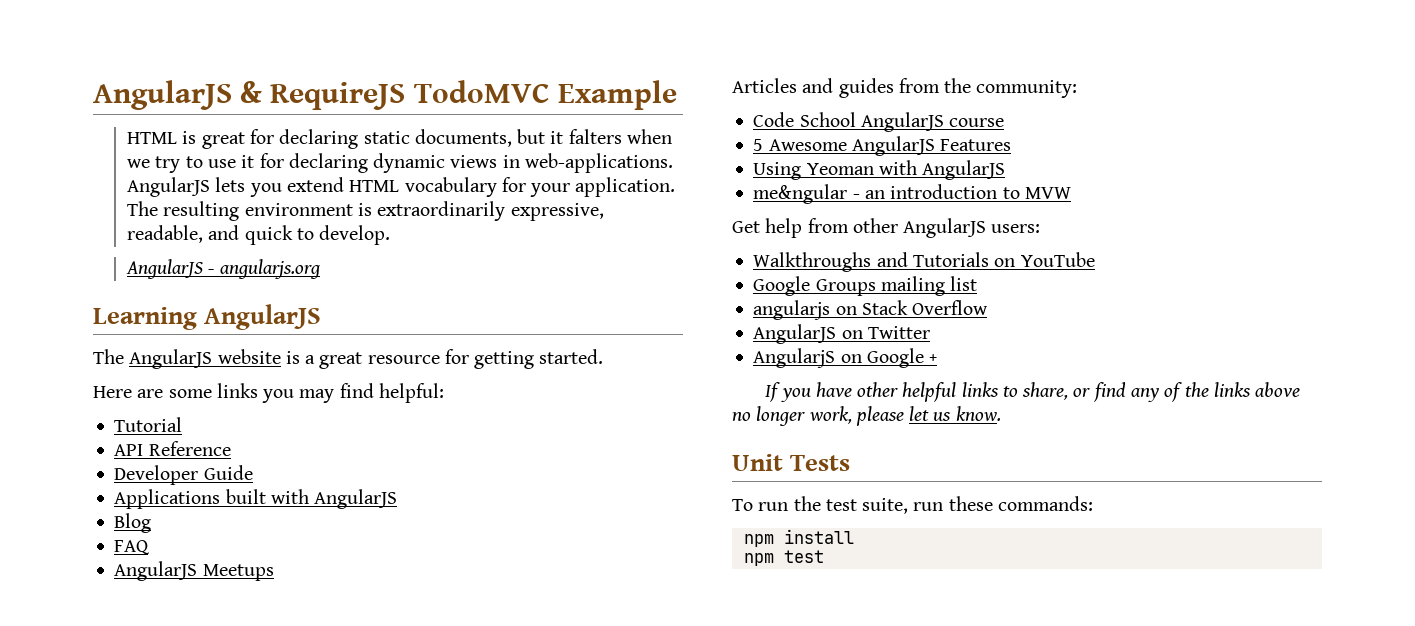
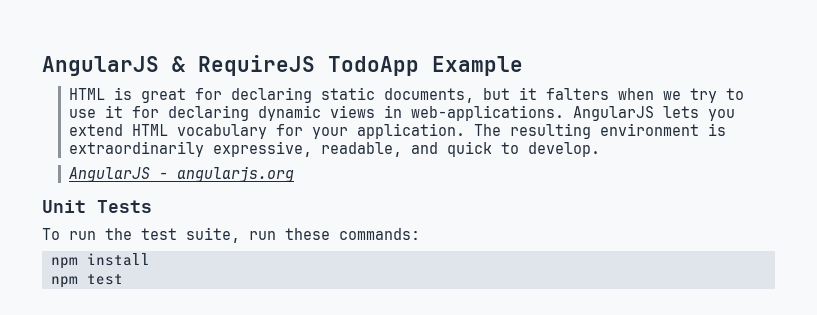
- AngularJS & RequireJS TodoMVC Example
+ AngularJS & RequireJS TodoApp Example
- Learning AngularJS
- The AngularJS website is a great resource for getting started.
- Here are some links you may find helpful:
- Tutorial
- API Reference
- Developer Guide
- Applications built with AngularJS
- Blog
- FAQ
- AngularJS Meetups
- Articles and guides from the community:
- Code School AngularJS course
- 5 Awesome AngularJS Features
- Using Yeoman with AngularJS
- me&ngular - an introduction to MVW
- Get help from other AngularJS users:
- Walkthroughs and Tutorials on YouTube
- Google Groups mailing list
- angularjs on Stack Overflow
- AngularJS on Twitter
- AngularjS on Google +
- If you have other helpful links to share, or find any of the links above no longer work, please let us know.

